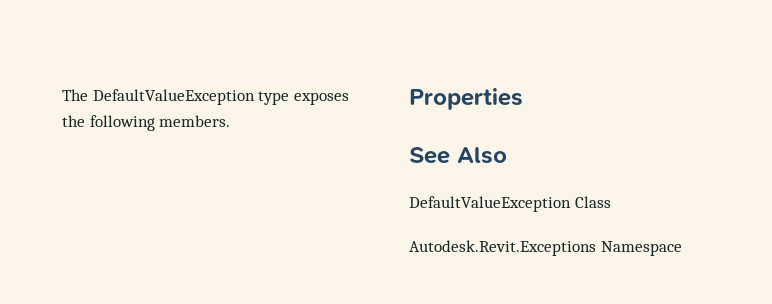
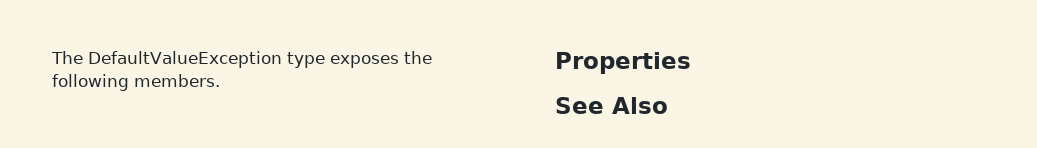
- DefaultValueException Class
- Autodesk.Revit.Exceptions Namespace

